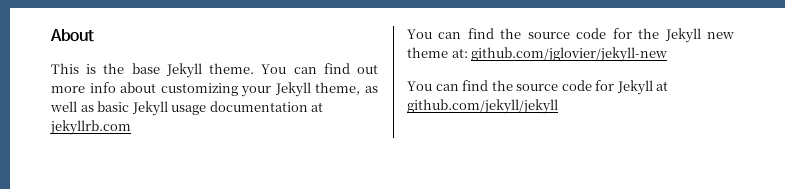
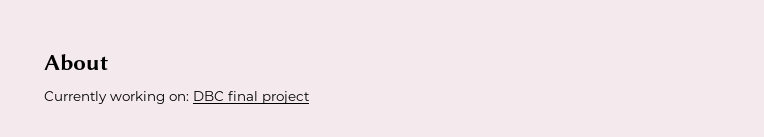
- This is the base Jekyll theme. You can find out more info about customizing your Jekyll theme, as well as basic Jekyll usage documentation at jekyllrb.com
- You can find the source code for the Jekyll new theme at: github.com/jglovier/jekyll-new
- You can find the source code for Jekyll at github.com/jekyll/jekyll
+ Currently working on: DBC final project

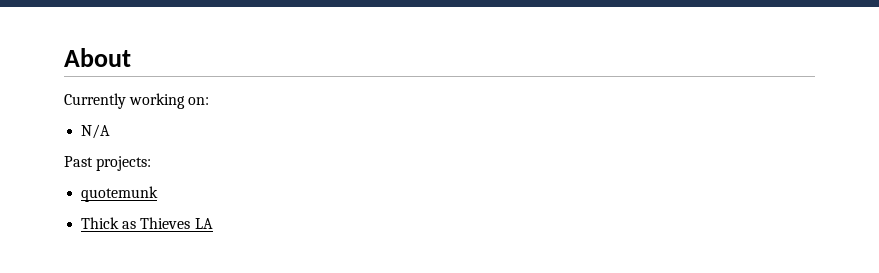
- Currently working on: DBC final project
+ Currently working on:
+ N/A
+ Past projects:
+ quotemunk
+ Thick as Thieves LA

